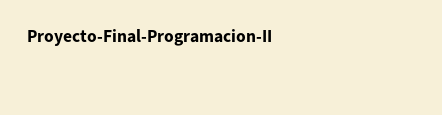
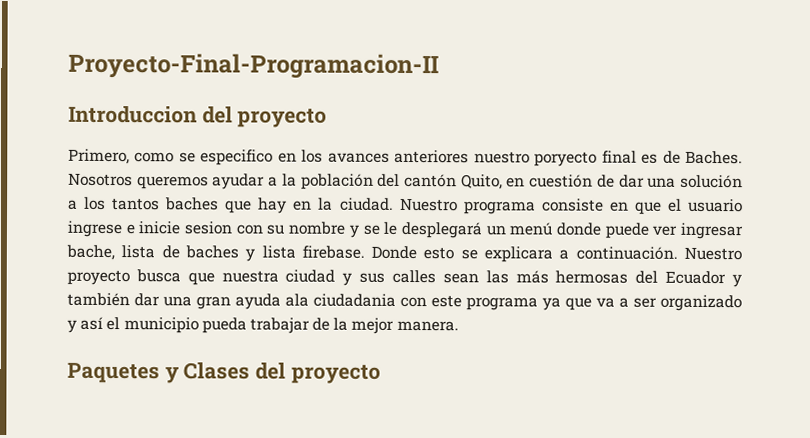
+ Introduccion del proyecto
+ Primero, como se especifico en los avances anteriores nuestro poryecto final es de Baches. Nosotros queremos ayudar a la población del cantón Quito, en cuestión de dar una solución a los tantos baches que hay en la ciudad. Nuestro programa consiste en que el usuario ingrese e inicie sesion con su nombre y se le desplegará un menú donde puede ver ingresar bache, lista de baches y lista firebase. Donde esto se explicara a continuación. Nuestro proyecto busca que nuestra ciudad y sus calles sean las más hermosas del Ecuador y también dar una gran ayuda ala ciudadania con este programa ya que va a ser organizado y así el municipio pueda trabajar de la mejor manera.
+ Paquetes y Clases del proyecto

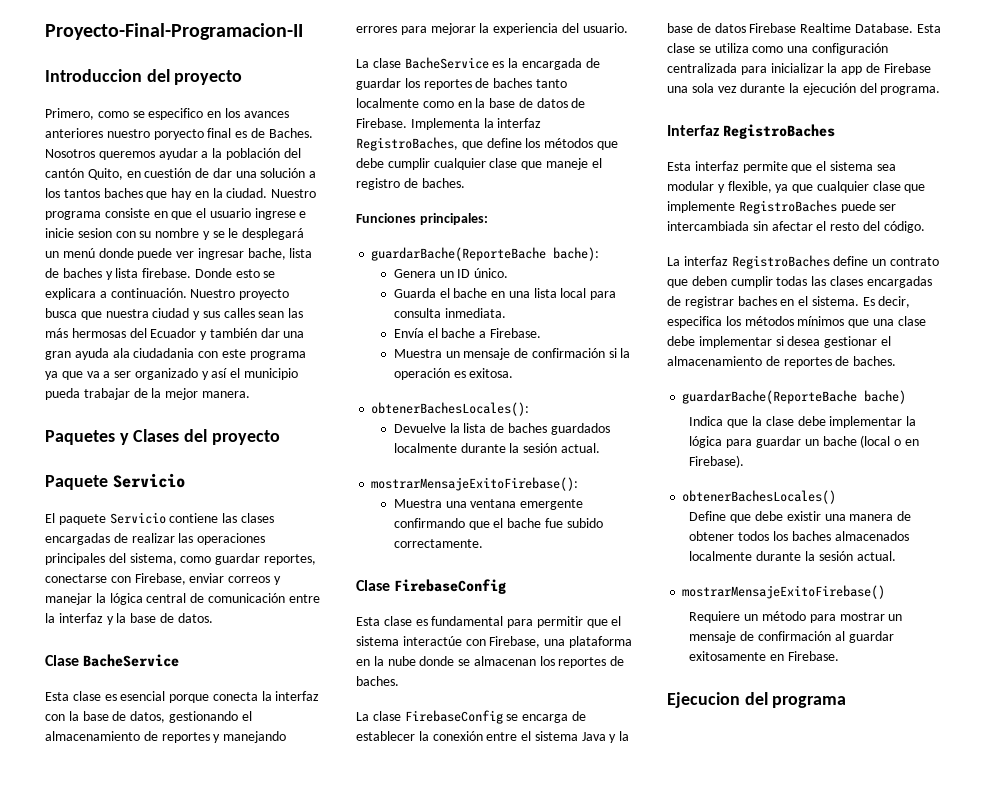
+ Paquete Servicio
+ El paquete Servicio contiene las clases encargadas de realizar las operaciones principales del sistema, como guardar reportes, conectarse con Firebase, enviar correos y manejar la lógica central de comunicación entre la interfaz y la base de datos.
+ Clase BacheService
+ Esta clase es esencial porque conecta la interfaz con la base de datos, gestionando el almacenamiento de reportes y manejando errores para mejorar la experiencia del usuario.
+ La clase BacheService es la encargada de guardar los reportes de baches tanto localmente como en la base de datos de Firebase. Implementa la interfaz RegistroBaches, que define los métodos que debe cumplir cualquier clase que maneje el registro de baches.
+ Funciones principales:
+ guardarBache(ReporteBache bache):
+ Genera un ID único.
+ Guarda el bache en una lista local para consulta inmediata.
+ Envía el bache a Firebase.
+ Muestra un mensaje de confirmación si la operación es exitosa.
+ obtenerBachesLocales():
+ Devuelve la lista de baches guardados localmente durante la sesión actual.
+ mostrarMensajeExitoFirebase():
+ Muestra una ventana emergente confirmando que el bache fue subido correctamente.
+ Clase FirebaseConfig
+ Esta clase es fundamental para permitir que el sistema interactúe con Firebase, una plataforma en la nube donde se almacenan los reportes de baches.
+ La clase FirebaseConfig se encarga de establecer la conexión entre el sistema Java y la base de datos Firebase Realtime Database. Esta clase se utiliza como una configuración centralizada para inicializar la app de Firebase una sola vez durante la ejecución del programa.
+ Interfaz RegistroBaches
+ Esta interfaz permite que el sistema sea modular y flexible, ya que cualquier clase que implemente RegistroBaches puede ser intercambiada sin afectar el resto del código.
+ La interfaz RegistroBaches define un contrato que deben cumplir todas las clases encargadas de registrar baches en el sistema. Es decir, especifica los métodos mínimos que una clase debe implementar si desea gestionar el almacenamiento de reportes de baches.
+ guardarBache(ReporteBache bache)
+ Indica que la clase debe implementar la lógica para guardar un bache (local o en Firebase).
+ obtenerBachesLocales()
+ Define que debe existir una manera de obtener todos los baches almacenados localmente durante la sesión actual.
+ mostrarMensajeExitoFirebase()
+ Requiere un método para mostrar un mensaje de confirmación al guardar exitosamente en Firebase.
+ Ejecucion del programa

